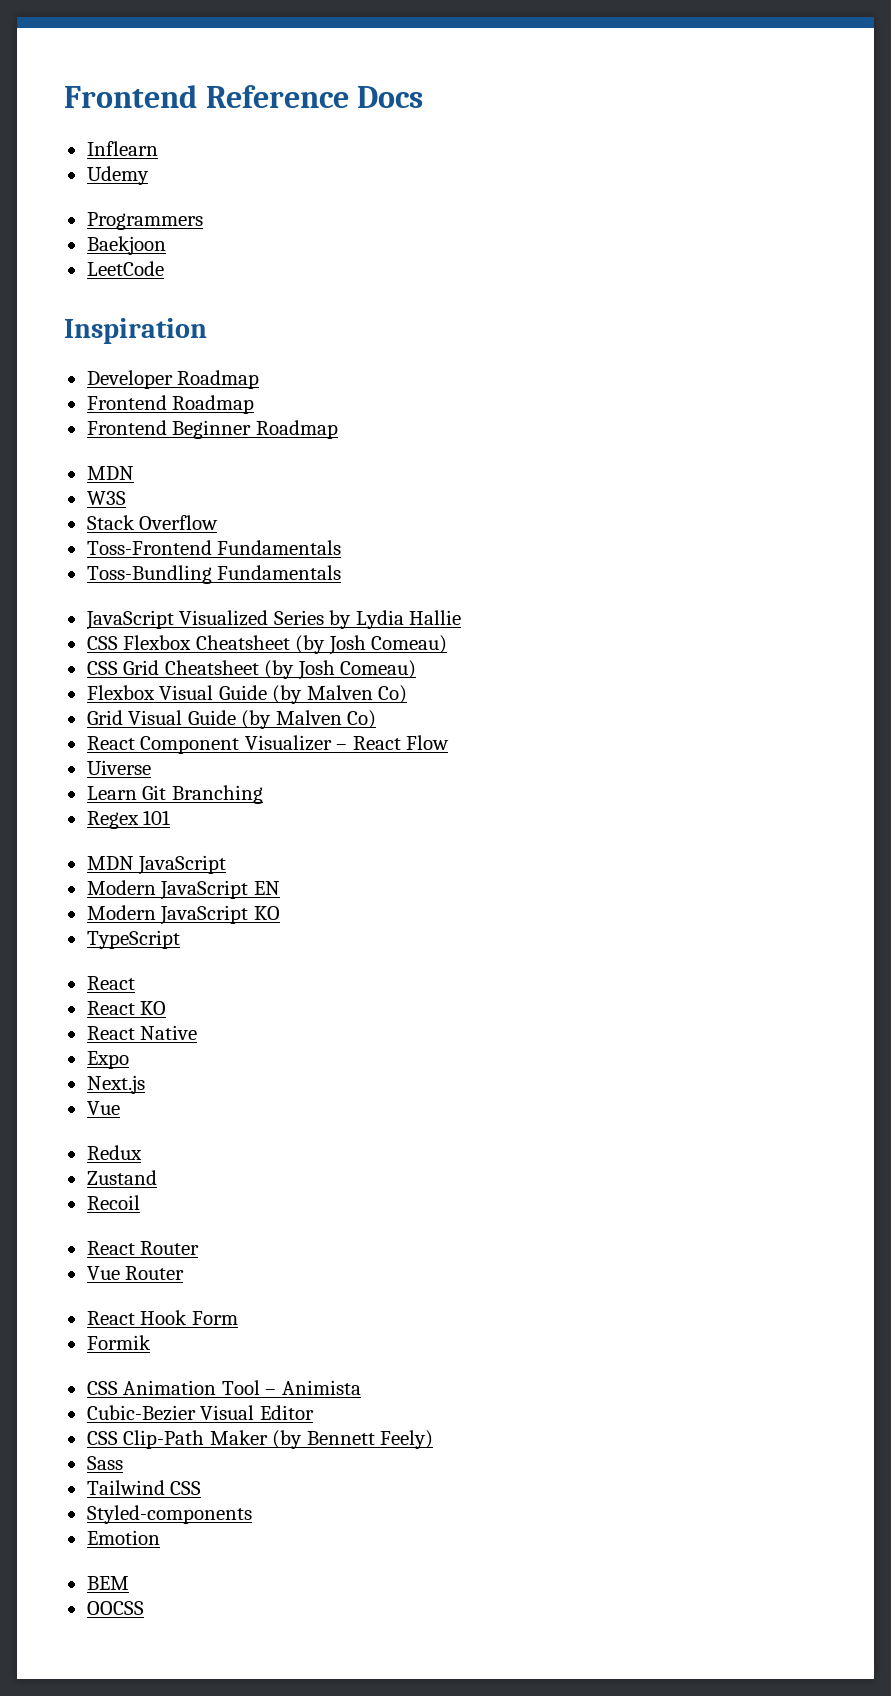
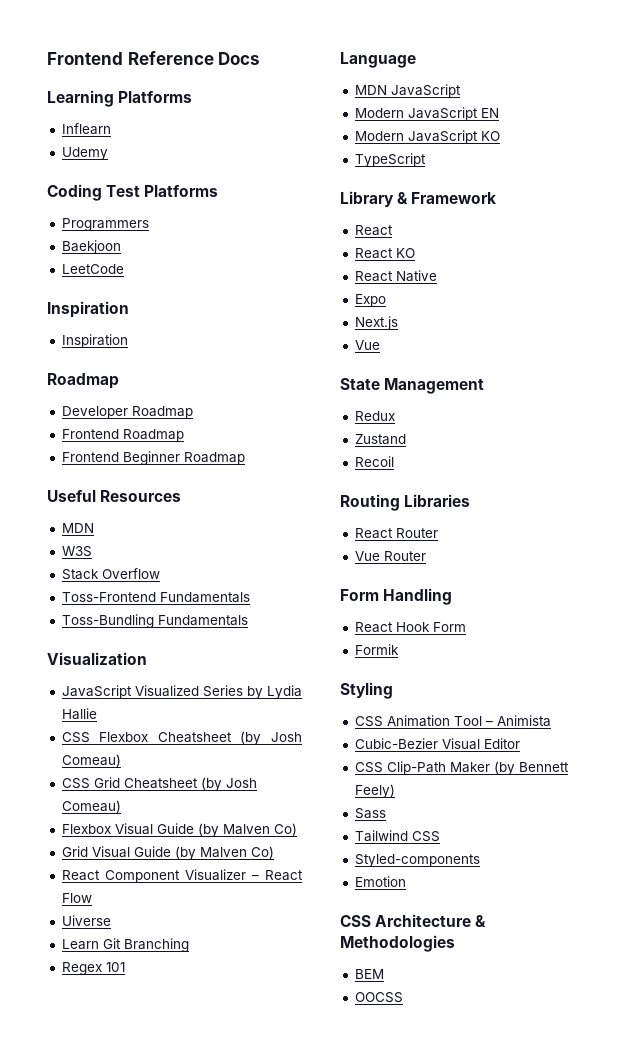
+ Learning Platforms
+ Coding Test Platforms
  LeetCode
  Inspiration
+ Inspiration
+ Roadmap
+ Useful Resources
+ Visualization
+ Language
+ Library & Framework
+ State Management
+ Routing Libraries
+ Form Handling
+ Styling
+ CSS Architecture & Methodologies

